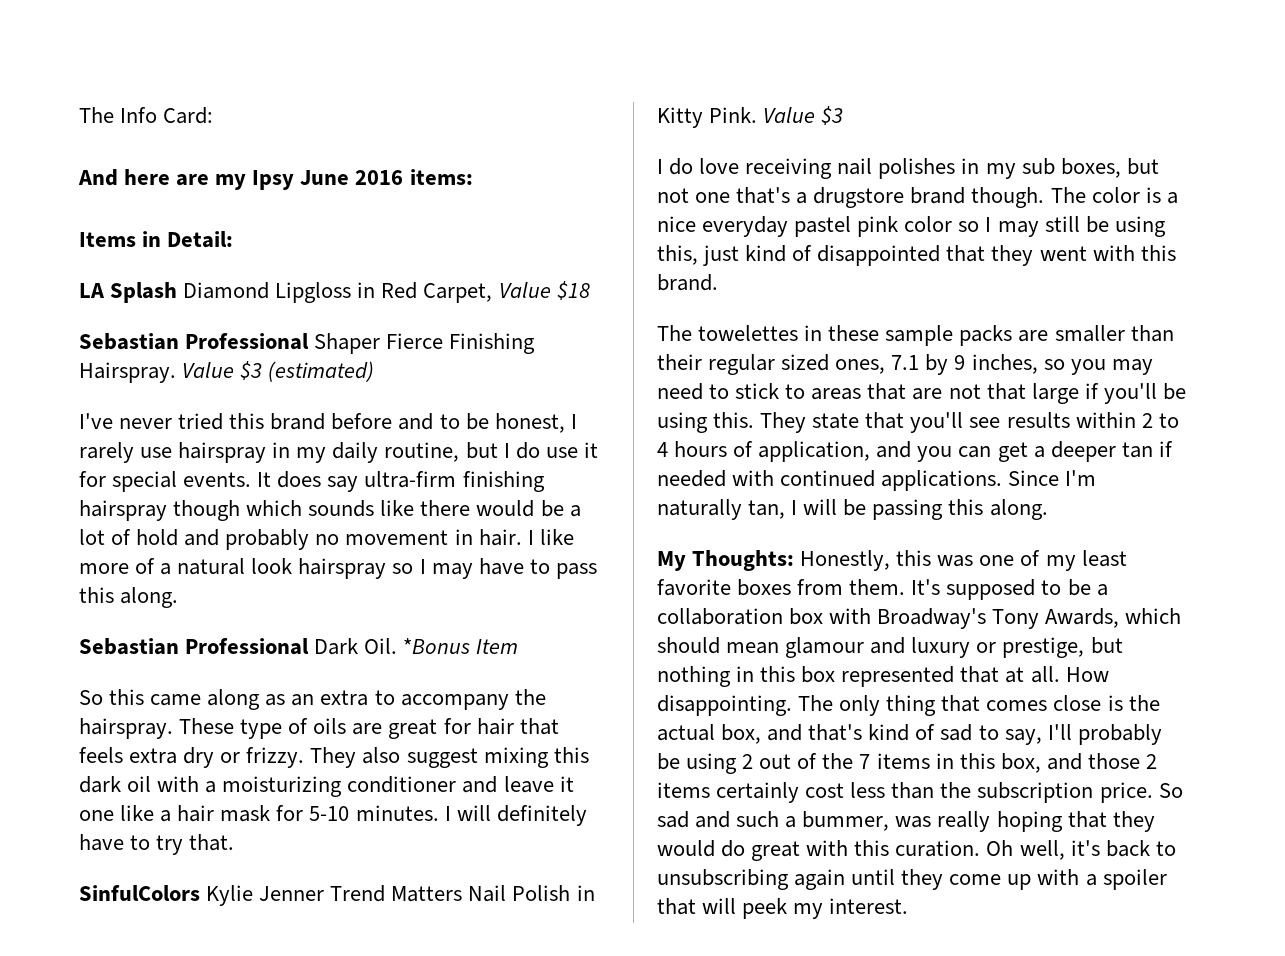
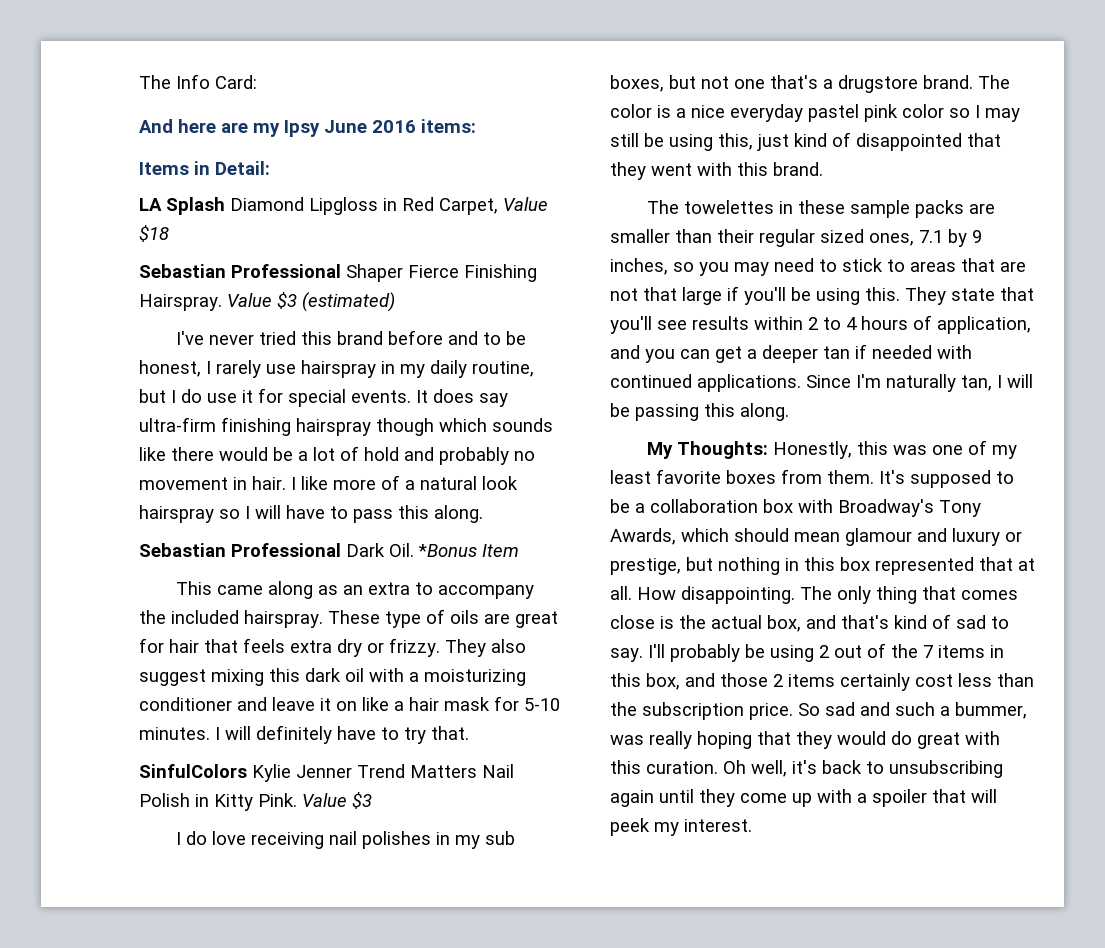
- I like more of a natural look hairspray so I may have to pass this along.
+ I like more of a natural look hairspray so I will have to pass this along.
- So this came along as an extra to accompany the hairspray.
+ This came along as an extra to accompany the included hairspray.
- They also suggest mixing this dark oil with a moisturizing conditioner and leave it one like a hair mask for 5-10 minutes.
+ They also suggest mixing this dark oil with a moisturizing conditioner and leave it on like a hair mask for 5-10 minutes.
- I do love receiving nail polishes in my sub boxes, but not one that's a drugstore brand though.
+ I do love receiving nail polishes in my sub boxes, but not one that's a drugstore brand.
- The only thing that comes close is the actual box, and that's kind of sad to say, I'll probably be using 2 out of the 7 items in this box, and those 2 items certainly cost less than the subscription price.
+ The only thing that comes close is the actual box, and that's kind of sad to say. I'll probably be using 2 out of the 7 items in this box, and those 2 items certainly cost less than the subscription price.

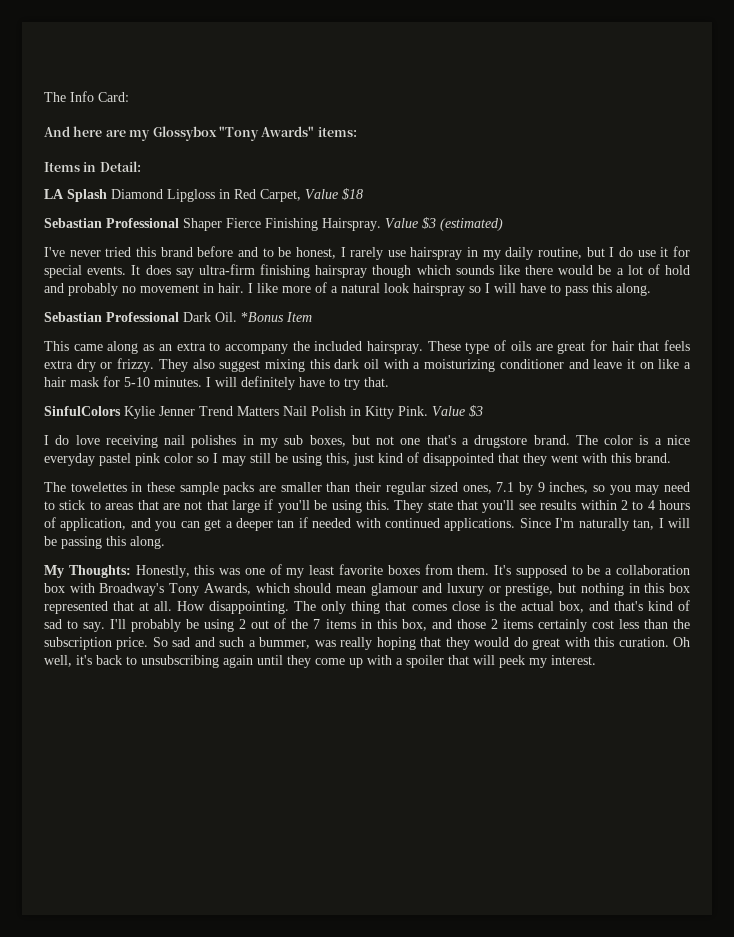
- And here are my Ipsy June 2016 items:
+ And here are my Glossybox "Tony Awards" items:

